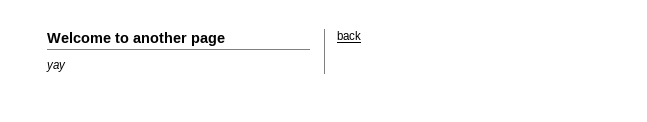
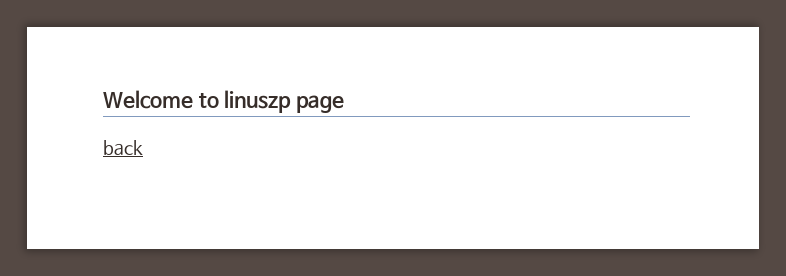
- Welcome to another page
+ Welcome to linuszp page
- yay

